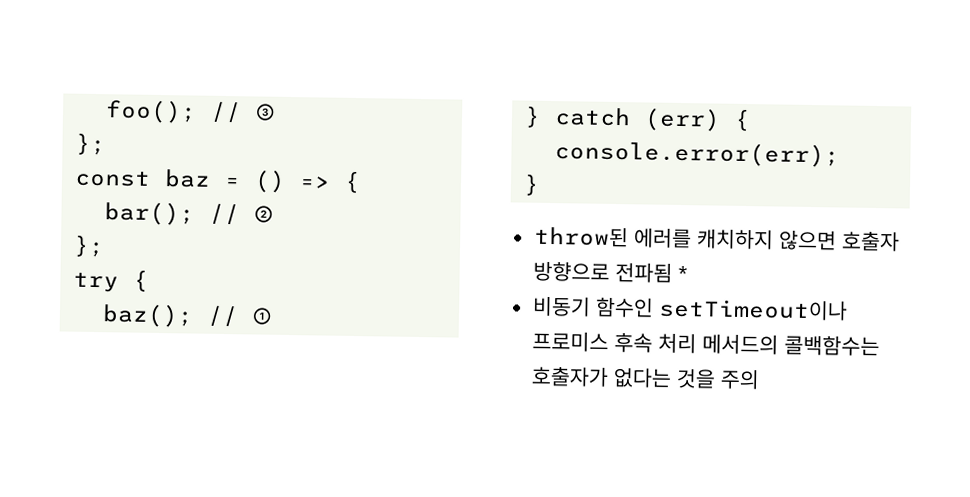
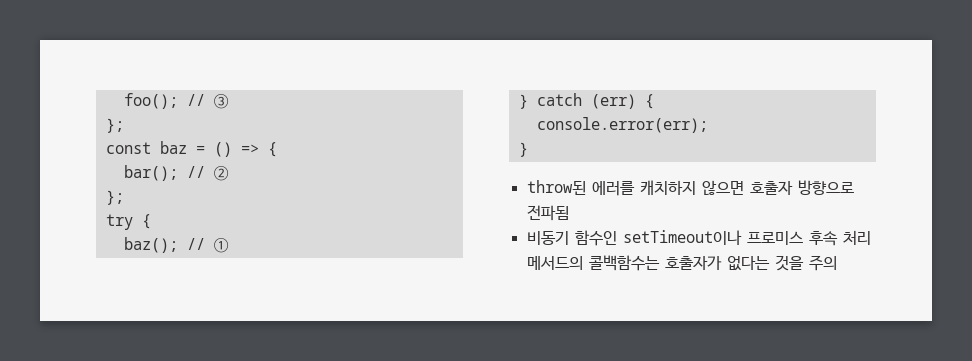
- throw된 에러를 캐치하지 않으면 호출자 방향으로 전파됨 *
+ throw된 에러를 캐치하지 않으면 호출자 방향으로 전파됨

